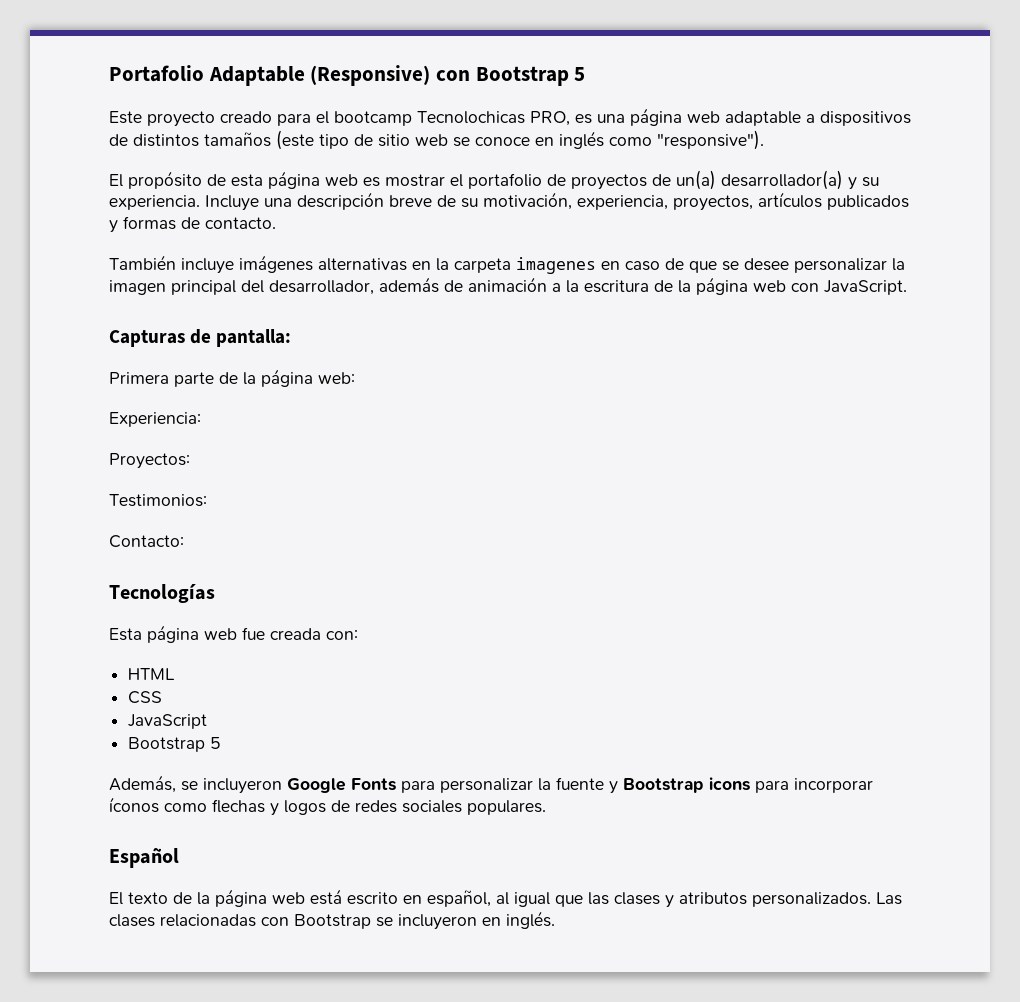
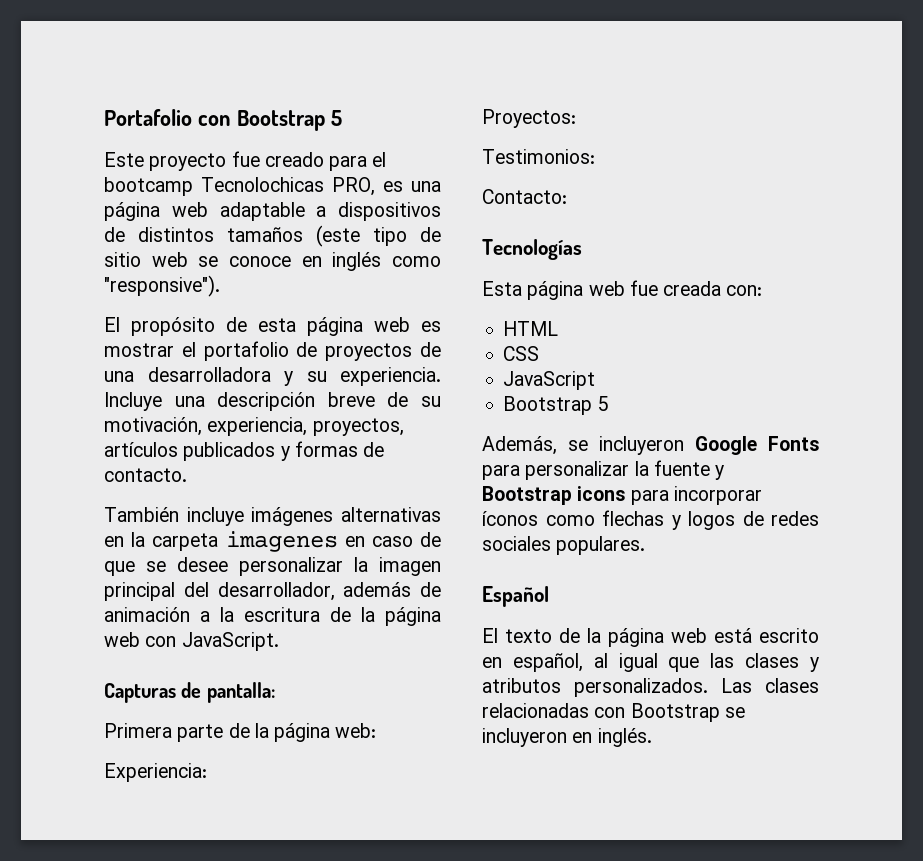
- Portafolio Adaptable (Responsive) con Bootstrap 5
+ Portafolio con Bootstrap 5
- Este proyecto creado para el bootcamp Tecnolochicas PRO, es una página web adaptable a dispositivos de distintos tamaños (este tipo de sitio web se conoce en inglés como "responsive").
+ Este proyecto fue creado para el bootcamp Tecnolochicas PRO, es una página web adaptable a dispositivos de distintos tamaños (este tipo de sitio web se conoce en inglés como "responsive").
- El propósito de esta página web es mostrar el portafolio de proyectos de un(a) desarrollador(a) y su experiencia.
+ El propósito de esta página web es mostrar el portafolio de proyectos de una desarrolladora y su experiencia.

